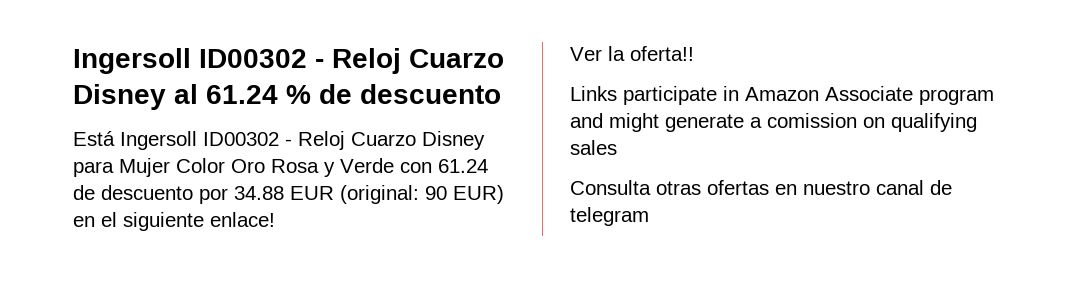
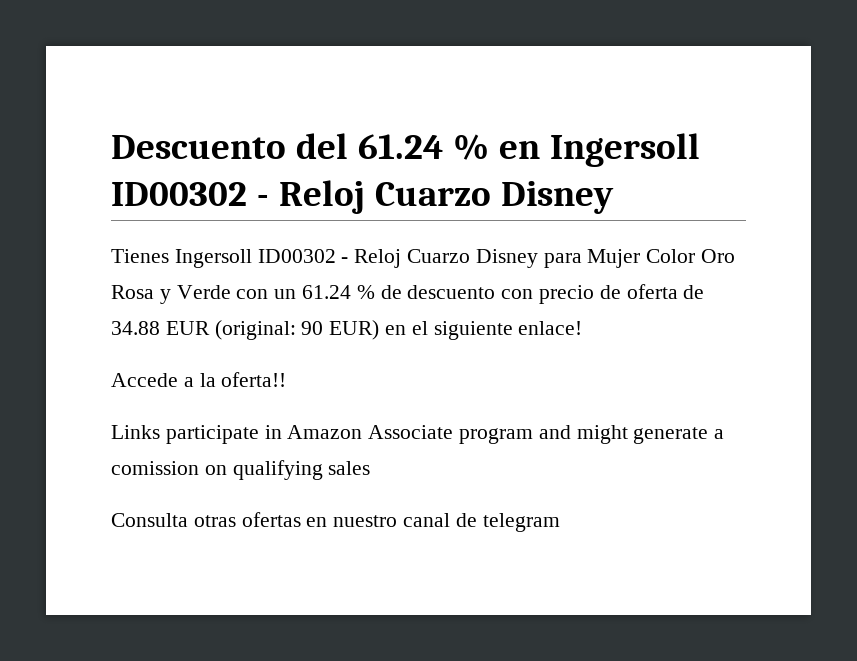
- Ingersoll ID00302 - Reloj Cuarzo Disney al 61.24 % de descuento
- Está Ingersoll ID00302 - Reloj Cuarzo Disney para Mujer Color Oro Rosa y Verde con 61.24 de descuento por 34.88 EUR (original: 90 EUR) en el siguiente enlace!
+ Descuento del 61.24 % en Ingersoll ID00302 - Reloj Cuarzo Disney
+ Tienes Ingersoll ID00302 - Reloj Cuarzo Disney para Mujer Color Oro Rosa y Verde con un 61.24 % de descuento con precio de oferta de 34.88 EUR (original: 90 EUR) en el siguiente enlace!
- Ver la oferta!!
+ Accede a la oferta!!

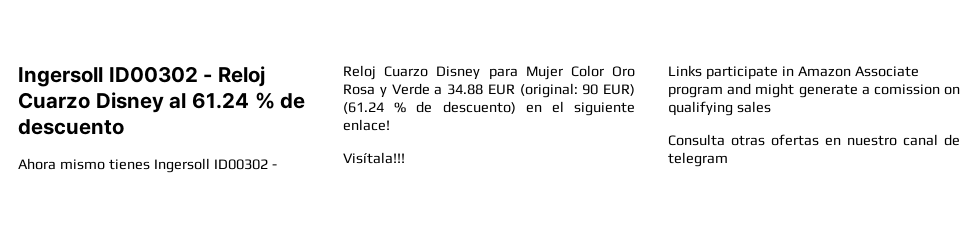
- Descuento del 61.24 % en Ingersoll ID00302 - Reloj Cuarzo Disney
- Tienes Ingersoll ID00302 - Reloj Cuarzo Disney para Mujer Color Oro Rosa y Verde con un 61.24 % de descuento con precio de oferta de 34.88 EUR (original: 90 EUR) en el siguiente enlace!
+ Ingersoll ID00302 - Reloj Cuarzo Disney al 61.24 % de descuento
+ Ahora mismo tienes Ingersoll ID00302 - Reloj Cuarzo Disney para Mujer Color Oro Rosa y Verde a 34.88 EUR (original: 90 EUR) (61.24 % de descuento) en el siguiente enlace!
- Accede a la oferta!!
+ Visítala!!!

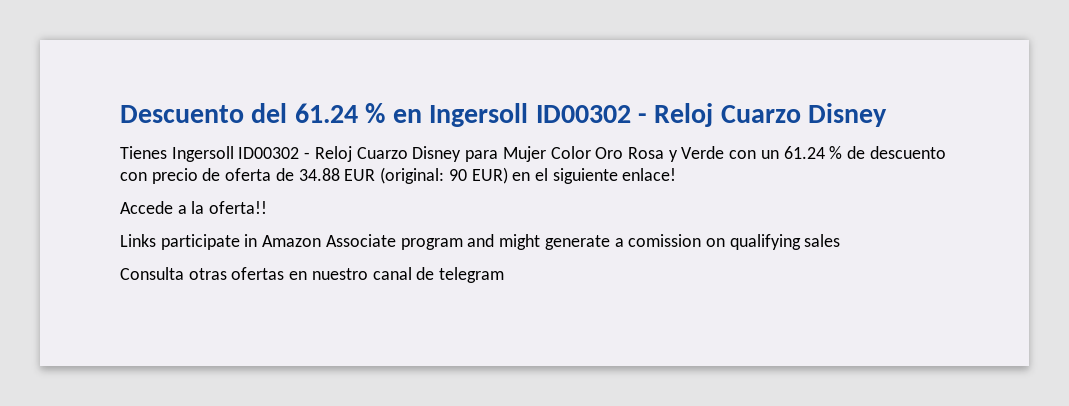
- Ingersoll ID00302 - Reloj Cuarzo Disney al 61.24 % de descuento
- Ahora mismo tienes Ingersoll ID00302 - Reloj Cuarzo Disney para Mujer Color Oro Rosa y Verde a 34.88 EUR (original: 90 EUR) (61.24 % de descuento) en el siguiente enlace!
+ Descuento del 61.24 % en Ingersoll ID00302 - Reloj Cuarzo Disney
+ Tienes Ingersoll ID00302 - Reloj Cuarzo Disney para Mujer Color Oro Rosa y Verde con un 61.24 % de descuento con precio de oferta de 34.88 EUR (original: 90 EUR) en el siguiente enlace!
- Visítala!!!
+ Accede a la oferta!!

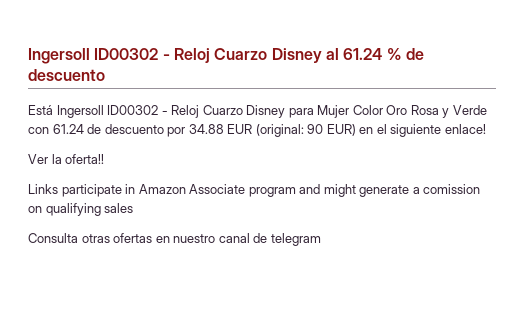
- Descuento del 61.24 % en Ingersoll ID00302 - Reloj Cuarzo Disney
- Tienes Ingersoll ID00302 - Reloj Cuarzo Disney para Mujer Color Oro Rosa y Verde con un 61.24 % de descuento con precio de oferta de 34.88 EUR (original: 90 EUR) en el siguiente enlace!
+ Ingersoll ID00302 - Reloj Cuarzo Disney al 61.24 % de descuento
+ Está Ingersoll ID00302 - Reloj Cuarzo Disney para Mujer Color Oro Rosa y Verde con 61.24 de descuento por 34.88 EUR (original: 90 EUR) en el siguiente enlace!
- Accede a la oferta!!
+ Ver la oferta!!

